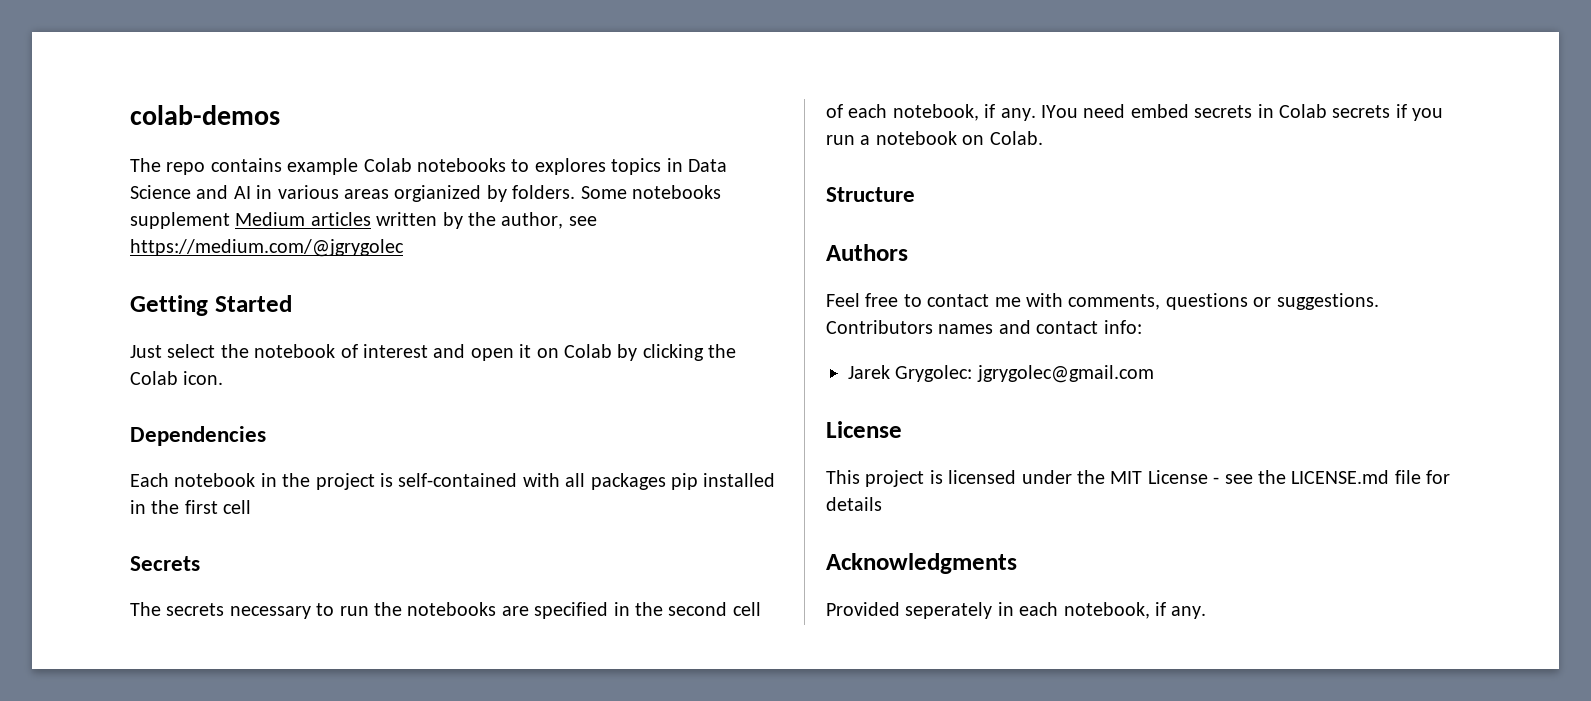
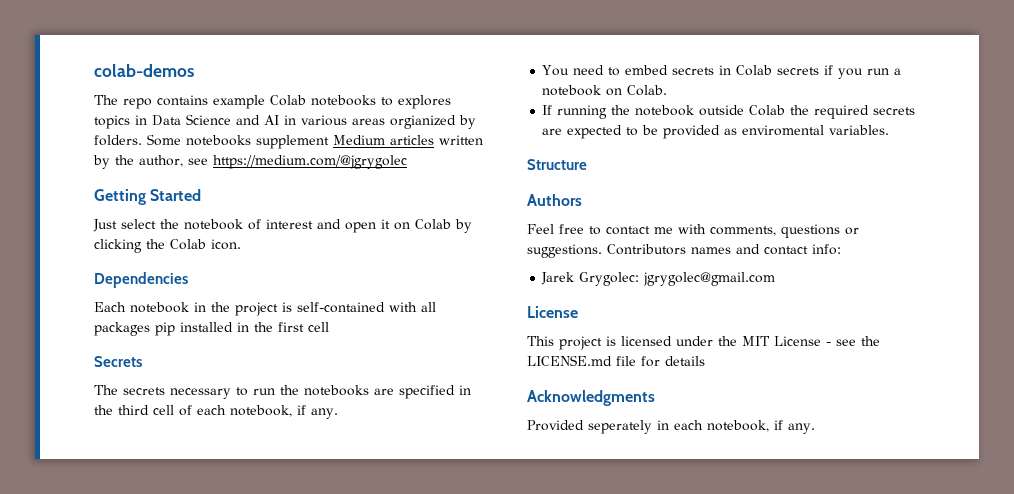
- The secrets necessary to run the notebooks are specified in the second cell of each notebook, if any. IYou need embed secrets in Colab secrets if you run a notebook on Colab.
+ The secrets necessary to run the notebooks are specified in the third cell of each notebook, if any.
+ You need to embed secrets in Colab secrets if you run a notebook on Colab.
+ If running the notebook outside Colab the required secrets are expected to be provided as enviromental variables.

